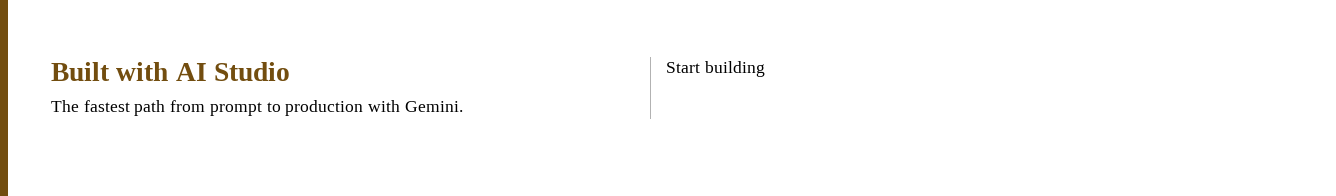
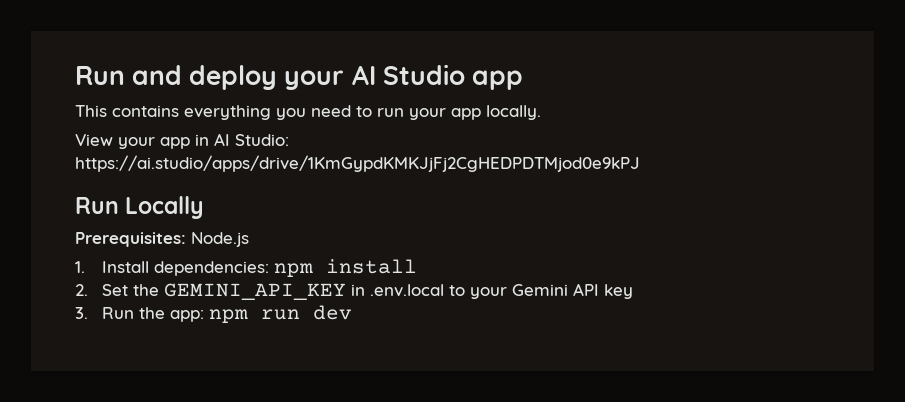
- Built with AI Studio
- The fastest path from prompt to production with Gemini.
- Start building
+ Run and deploy your AI Studio app
+ This contains everything you need to run your app locally.
+ View your app in AI Studio: https://ai.studio/apps/drive/1KmGypdKMKJjFj2CgHEDPDTMjod0e9kPJ
+ Run Locally
+ Prerequisites: Node.js
+ 1. Install dependencies: npm install
+ 2. Set the GEMINI_API_KEY in .env.local to your Gemini API key
+ 3. Run the app: npm run dev

